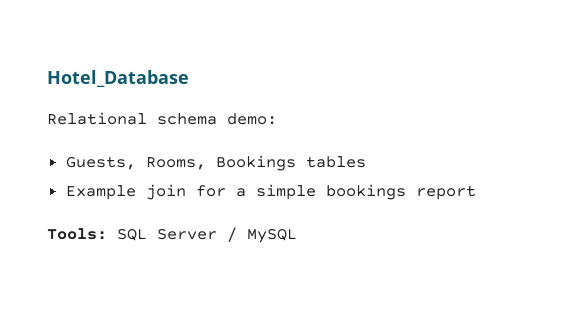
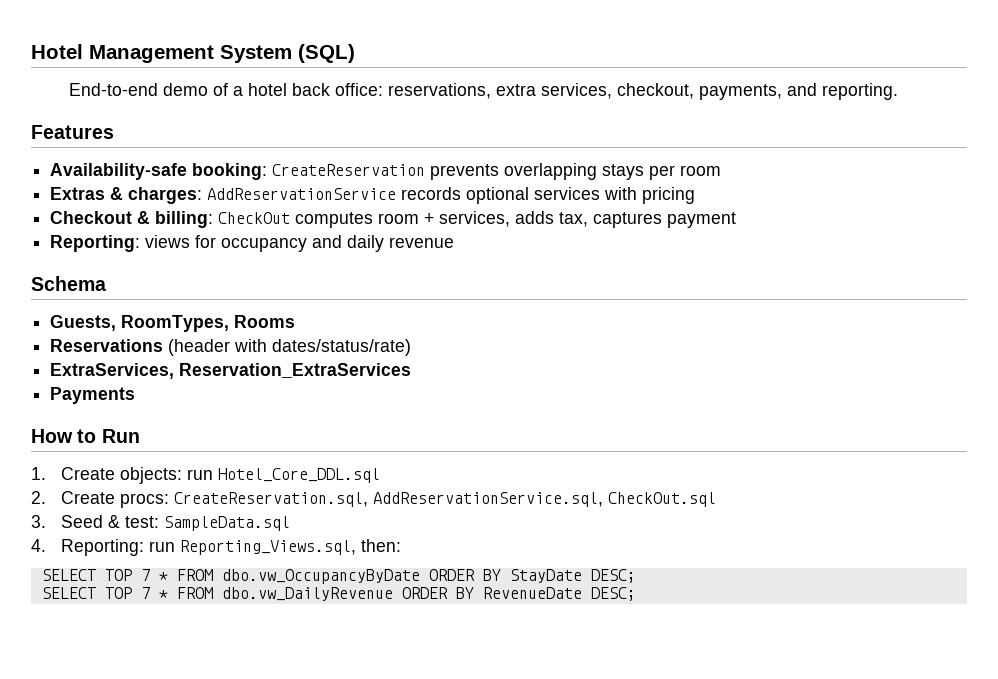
- Hotel_Database
- Relational schema demo:
- Guests, Rooms, Bookings tables
- Example join for a simple bookings report
- Tools: SQL Server / MySQL
+ Hotel Management System (SQL)
+ End-to-end demo of a hotel back office: reservations, extra services, checkout, payments, and reporting.
+ Features
+ Availability-safe booking: CreateReservation prevents overlapping stays per room
+ Extras & charges: AddReservationService records optional services with pricing
+ Checkout & billing: CheckOut computes room + services, adds tax, captures payment
+ Reporting: views for occupancy and daily revenue
+ Schema
+ Guests, RoomTypes, Rooms
+ Reservations (header with dates/status/rate)
+ ExtraServices, Reservation_ExtraServices
+ Payments
+ How to Run
+ 1. Create objects: run Hotel_Core_DDL.sql
+ 2. Create procs: CreateReservation.sql, AddReservationService.sql, CheckOut.sql
+ 3. Seed & test: SampleData.sql
+ 4. Reporting: run Reporting_Views.sql, then:
+ SELECT TOP 7 * FROM dbo.vw_OccupancyByDate ORDER BY StayDate DESC;
+ SELECT TOP 7 * FROM dbo.vw_DailyRevenue ORDER BY RevenueDate DESC;

